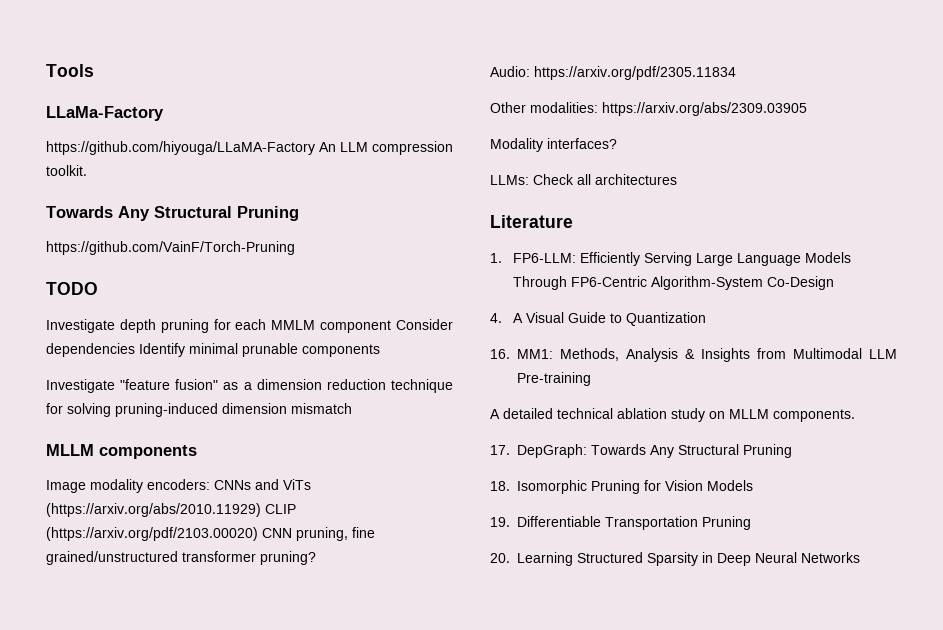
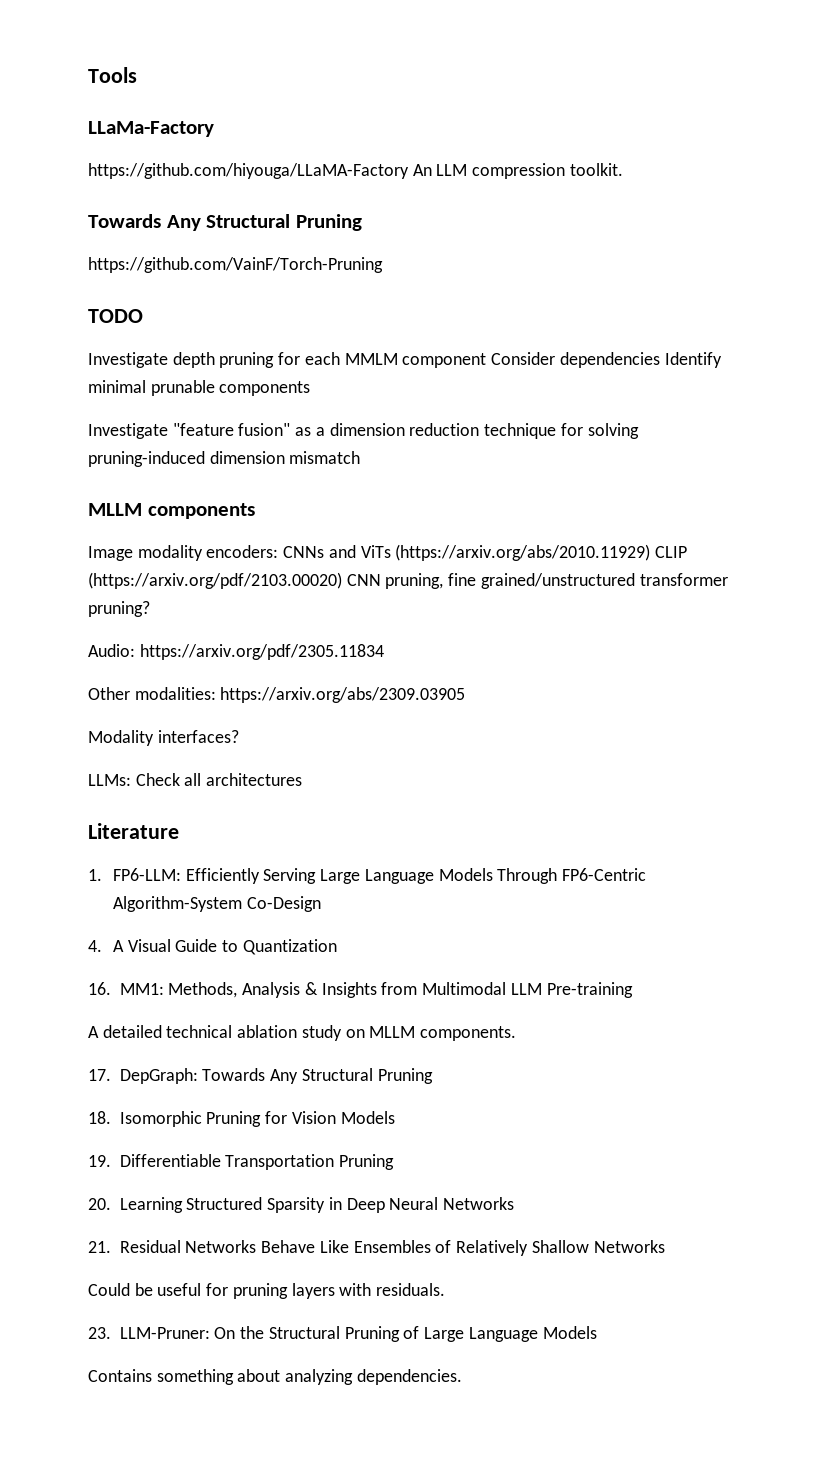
+ 21. Residual Networks Behave Like Ensembles of Relatively Shallow Networks
+ Could be useful for pruning layers with residuals.
+ 23. LLM-Pruner: On the Structural Pruning of Large Language Models
+ Contains something about analyzing dependencies.

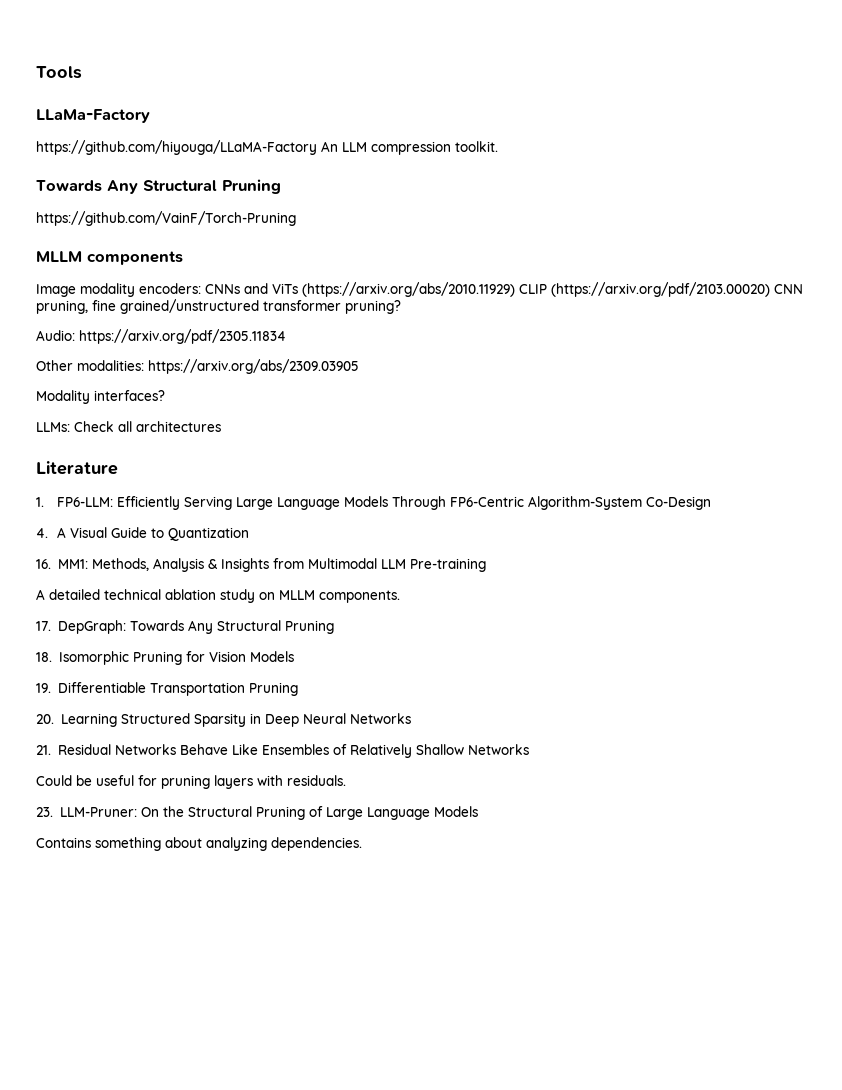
- TODO
- Investigate depth pruning for each MMLM component Consider dependencies Identify minimal prunable components
- Investigate "feature fusion" as a dimension reduction technique for solving pruning-induced dimension mismatch

